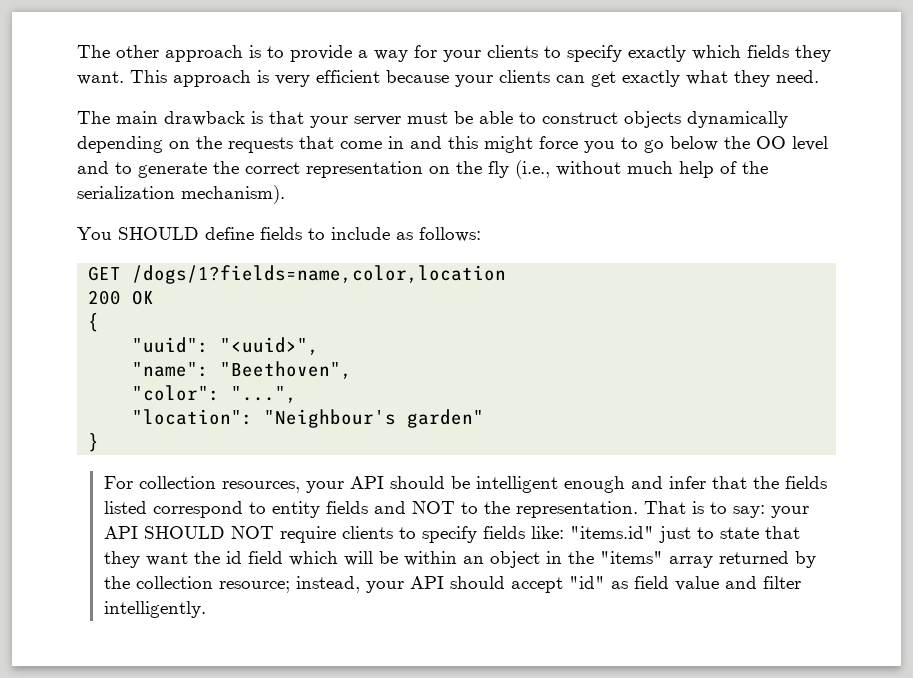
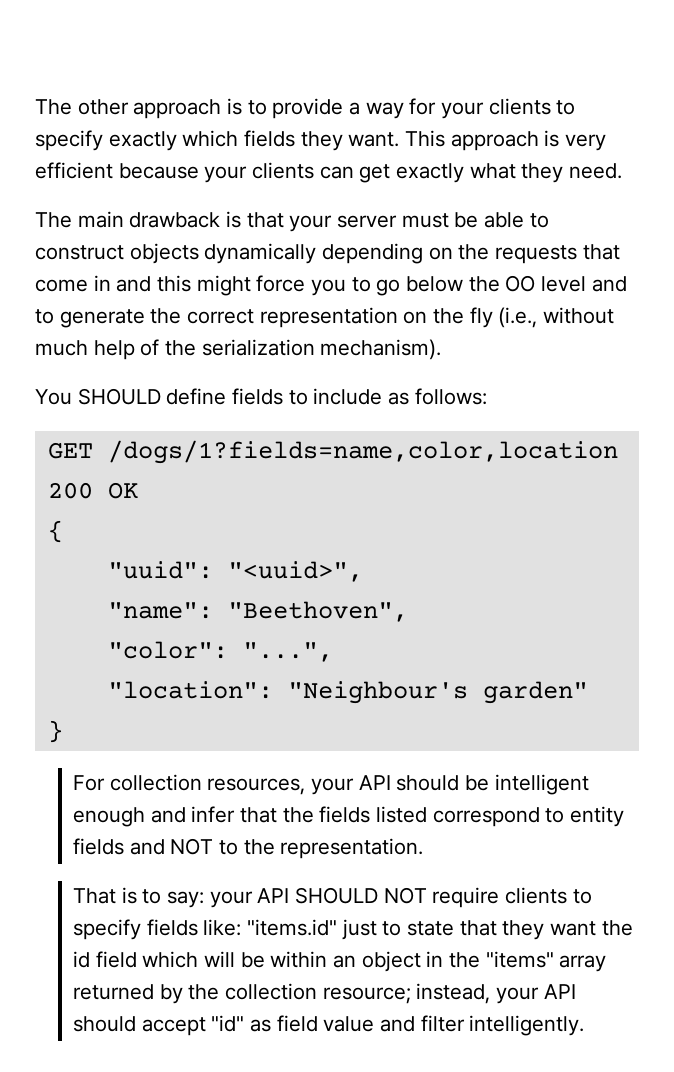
- For collection resources, your API should be intelligent enough and infer that the fields listed correspond to entity fields and NOT to the representation. That is to say:
+ For collection resources, your API should be intelligent enough and infer that the fields listed correspond to entity fields and NOT to the representation.
+ That is to say:

